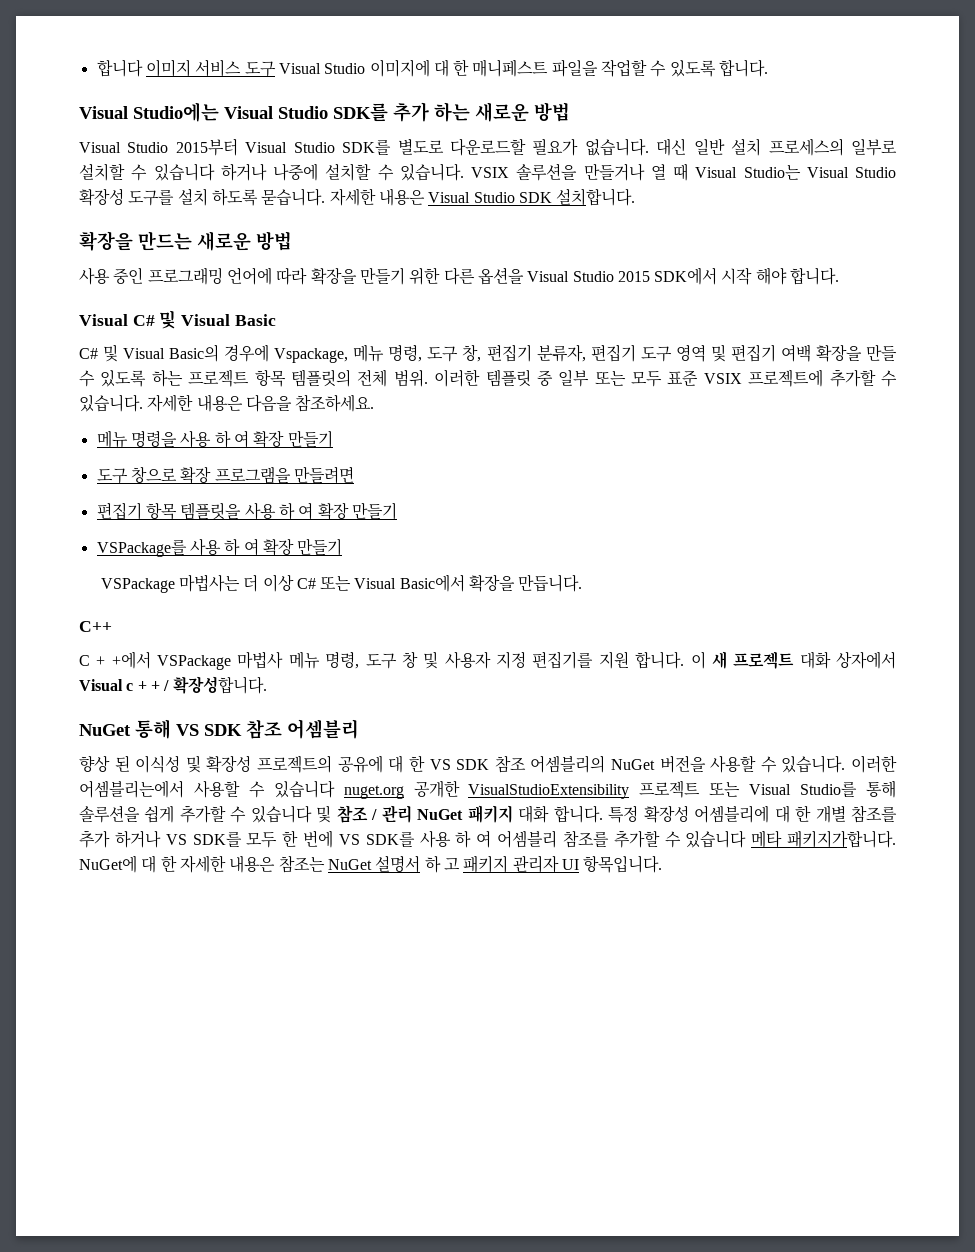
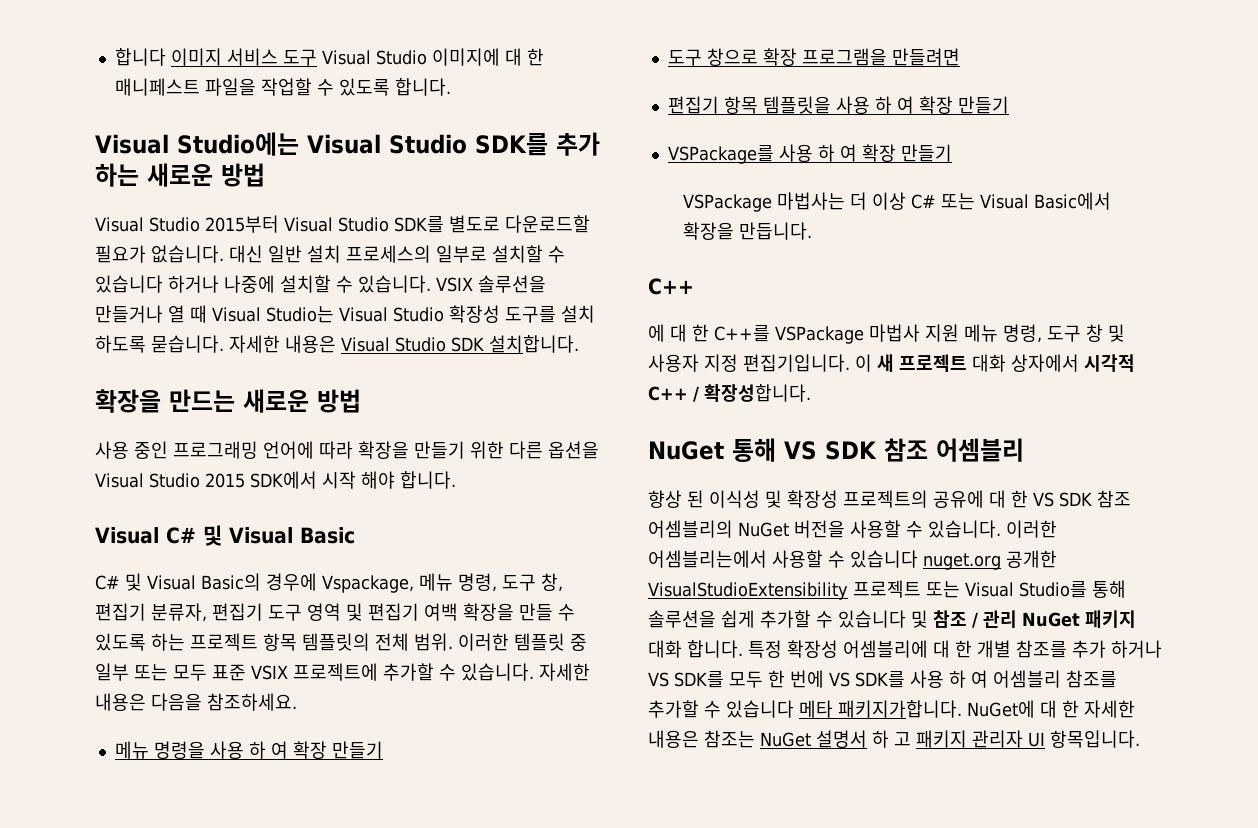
- C + +에서 VSPackage 마법사 메뉴 명령, 도구 창 및 사용자 지정 편집기를 지원 합니다.
+ 에 대 한 C++를 VSPackage 마법사 지원 메뉴 명령, 도구 창 및 사용자 지정 편집기입니다.
- 이 새 프로젝트 대화 상자에서 Visual c + + / 확장성합니다.
+ 이 새 프로젝트 대화 상자에서 시각적 C++ / 확장성합니다.

